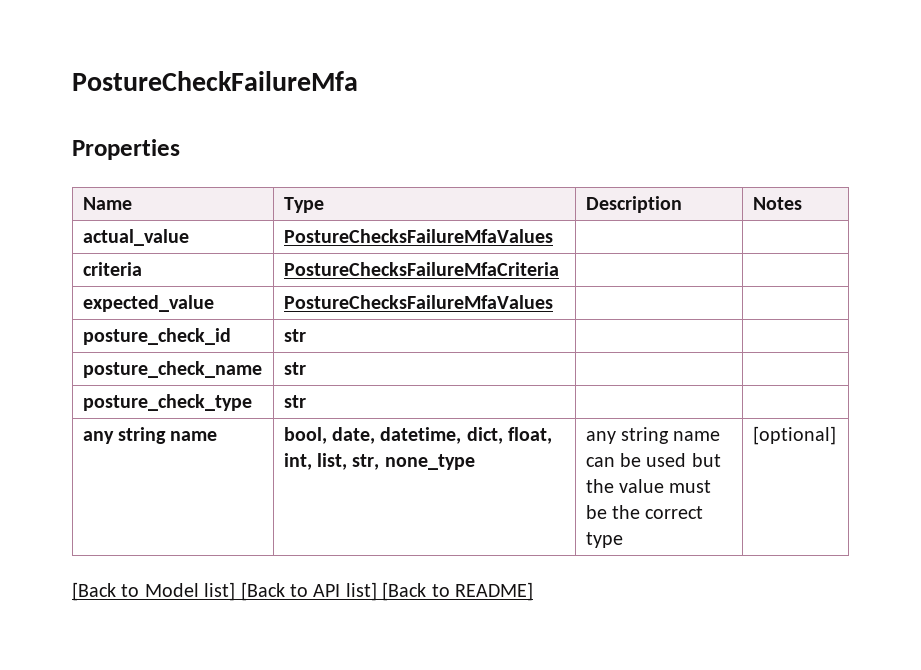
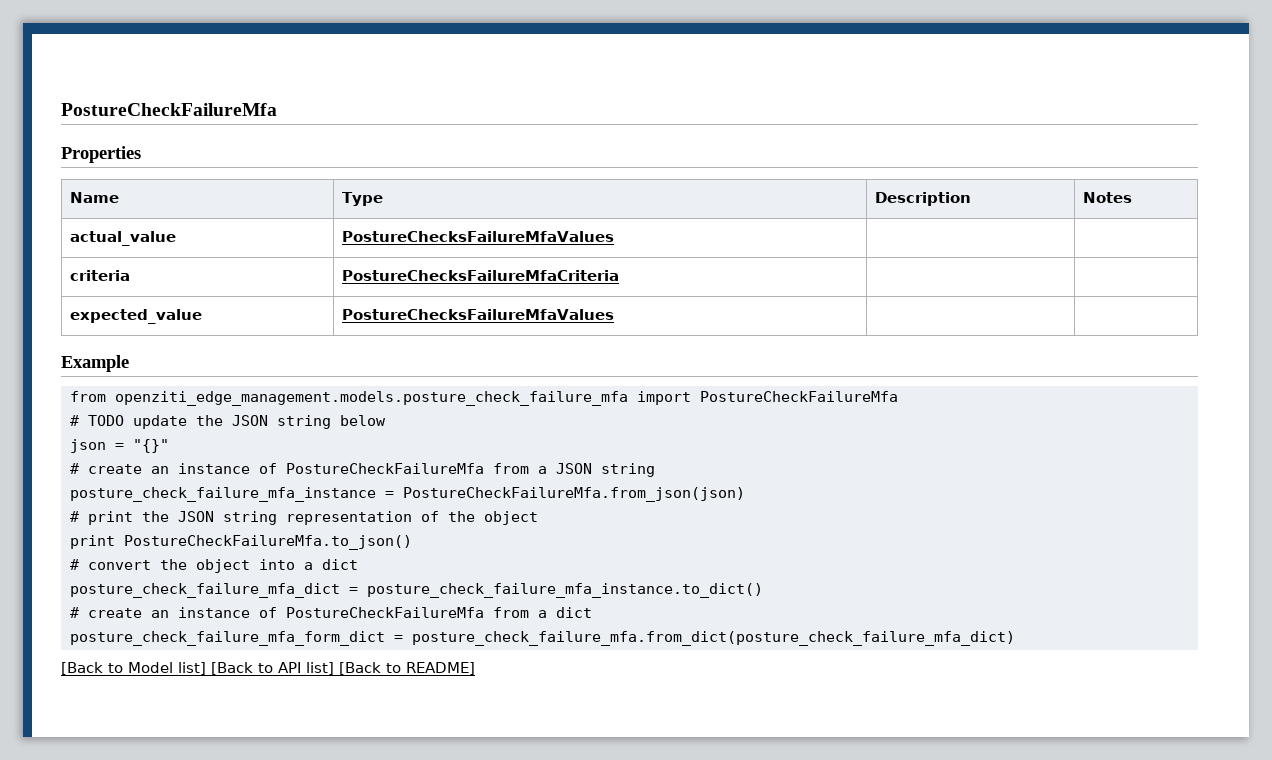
- posture_check_id | str | |
- posture_check_name | str | |
- posture_check_type | str | |
- any string name | bool, date, datetime, dict, float, int, list, str, none_type | any string name can be used but the value must be the correct type | [optional]
+ Example
+ from openziti_edge_management.models.posture_check_failure_mfa import PostureCheckFailureMfa
+ # TODO update the JSON string below
+ json = "{}"
+ # create an instance of PostureCheckFailureMfa from a JSON string
+ posture_check_failure_mfa_instance = PostureCheckFailureMfa.from_json(json)
+ # print the JSON string representation of the object
+ print PostureCheckFailureMfa.to_json()
+ # convert the object into a dict
+ posture_check_failure_mfa_dict = posture_check_failure_mfa_instance.to_dict()
+ # create an instance of PostureCheckFailureMfa from a dict
+ posture_check_failure_mfa_form_dict = posture_check_failure_mfa.from_dict(posture_check_failure_mfa_dict)

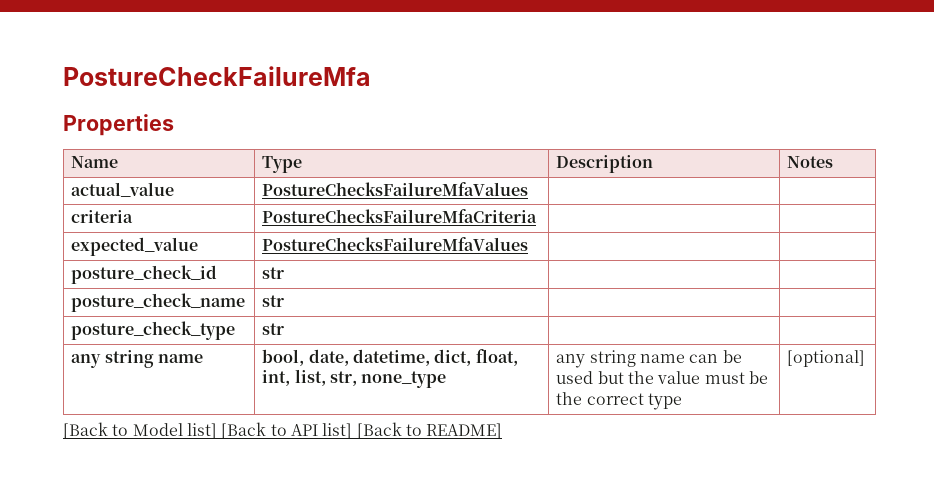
- Example
- from openziti_edge_management.models.posture_check_failure_mfa import PostureCheckFailureMfa
- # TODO update the JSON string below
- json = "{}"
- # create an instance of PostureCheckFailureMfa from a JSON string
- posture_check_failure_mfa_instance = PostureCheckFailureMfa.from_json(json)
- # print the JSON string representation of the object
- print PostureCheckFailureMfa.to_json()
- # convert the object into a dict
- posture_check_failure_mfa_dict = posture_check_failure_mfa_instance.to_dict()
- # create an instance of PostureCheckFailureMfa from a dict
- posture_check_failure_mfa_form_dict = posture_check_failure_mfa.from_dict(posture_check_failure_mfa_dict)
+ posture_check_id | str | |
+ posture_check_name | str | |
+ posture_check_type | str | |
+ any string name | bool, date, datetime, dict, float, int, list, str, none_type | any string name can be used but the value must be the correct type | [optional]

